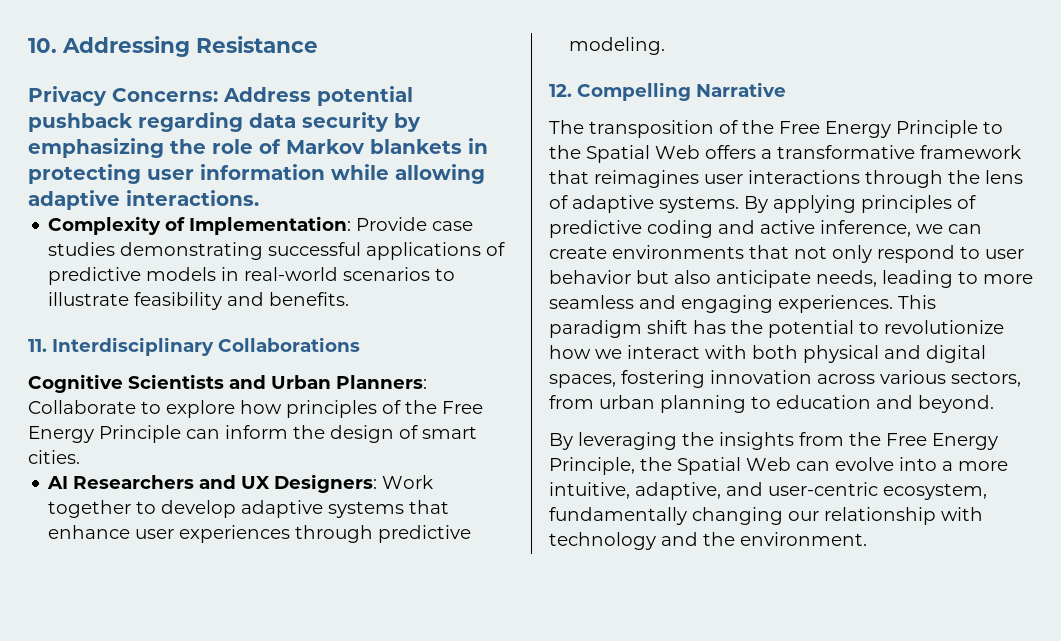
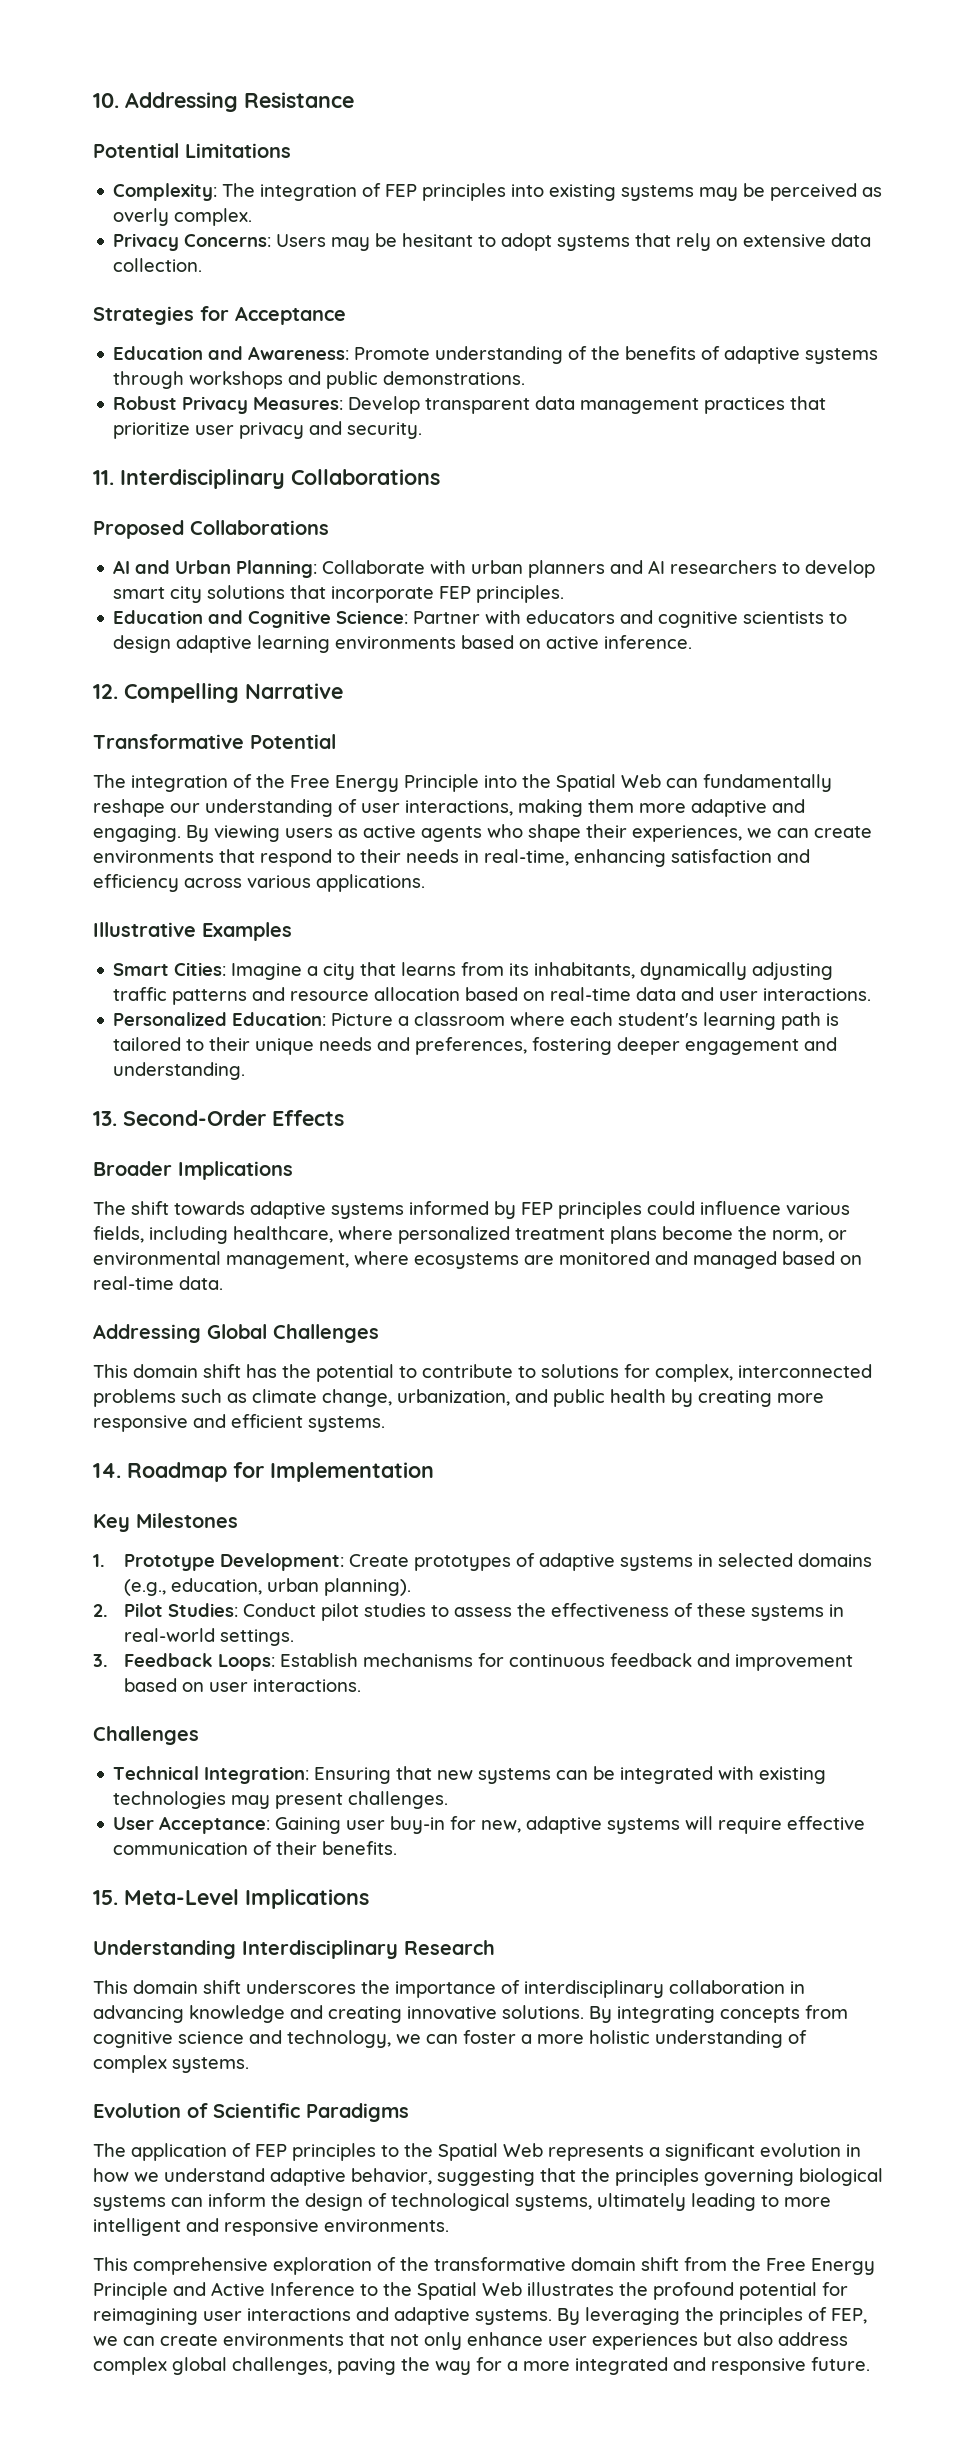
- Privacy Concerns: Address potential pushback regarding data security by emphasizing the role of Markov blankets in protecting user information while allowing adaptive interactions.
- Complexity of Implementation: Provide case studies demonstrating successful applications of predictive models in real-world scenarios to illustrate feasibility and benefits.
+ Potential Limitations
+ Complexity: The integration of FEP principles into existing systems may be perceived as overly complex.
+ Privacy Concerns: Users may be hesitant to adopt systems that rely on extensive data collection.
+ Strategies for Acceptance
+ Education and Awareness: Promote understanding of the benefits of adaptive systems through workshops and public demonstrations.
+ Robust Privacy Measures: Develop transparent data management practices that prioritize user privacy and security.
  11. Interdisciplinary Collaborations
- Cognitive Scientists and Urban Planners: Collaborate to explore how principles of the Free Energy Principle can inform the design of smart cities.
- AI Researchers and UX Designers: Work together to develop adaptive systems that enhance user experiences through predictive modeling.
+ Proposed Collaborations
+ AI and Urban Planning: Collaborate with urban planners and AI researchers to develop smart city solutions that incorporate FEP principles.
+ Education and Cognitive Science: Partner with educators and cognitive scientists to design adaptive learning environments based on active inference.
  12. Compelling Narrative
- The transposition of the Free Energy Principle to the Spatial Web offers a transformative framework that reimagines user interactions through the lens of adaptive systems. By applying principles of predictive coding and active inference, we can create environments that not only respond to user behavior but also anticipate needs, leading to more seamless and engaging experiences. This paradigm shift has the potential to revolutionize how we interact with both physical and digital spaces, fostering innovation across various sectors, from urban planning to education and beyond.
- By leveraging the insights from the Free Energy Principle, the Spatial Web can evolve into a more intuitive, adaptive, and user-centric ecosystem, fundamentally changing our relationship with technology and the environment.
+ Transformative Potential
+ The integration of the Free Energy Principle into the Spatial Web can fundamentally reshape our understanding of user interactions, making them more adaptive and engaging. By viewing users as active agents who shape their experiences, we can create environments that respond to their needs in real-time, enhancing satisfaction and efficiency across various applications.
+ Illustrative Examples
+ Smart Cities: Imagine a city that learns from its inhabitants, dynamically adjusting traffic patterns and resource allocation based on real-time data and user interactions.
+ Personalized Education: Picture a classroom where each student's learning path is tailored to their unique needs and preferences, fostering deeper engagement and understanding.
+ 13. Second-Order Effects
+ Broader Implications
+ The shift towards adaptive systems informed by FEP principles could influence various fields, including healthcare, where personalized treatment plans become the norm, or environmental management, where ecosystems are monitored and managed based on real-time data.
+ Addressing Global Challenges
+ This domain shift has the potential to contribute to solutions for complex, interconnected problems such as climate change, urbanization, and public health by creating more responsive and efficient systems.
+ 14. Roadmap for Implementation
+ Key Milestones
+ 1. Prototype Development: Create prototypes of adaptive systems in selected domains (e.g., education, urban planning).
+ 2. Pilot Studies: Conduct pilot studies to assess the effectiveness of these systems in real-world settings.
+ 3. Feedback Loops: Establish mechanisms for continuous feedback and improvement based on user interactions.
+ Challenges
+ Technical Integration: Ensuring that new systems can be integrated with existing technologies may present challenges.
+ User Acceptance: Gaining user buy-in for new, adaptive systems will require effective communication of their benefits.
+ 15. Meta-Level Implications
+ Understanding Interdisciplinary Research
+ This domain shift underscores the importance of interdisciplinary collaboration in advancing knowledge and creating innovative solutions. By integrating concepts from cognitive science and technology, we can foster a more holistic understanding of complex systems.
+ Evolution of Scientific Paradigms
+ The application of FEP principles to the Spatial Web represents a significant evolution in how we understand adaptive behavior, suggesting that the principles governing biological systems can inform the design of technological systems, ultimately leading to more intelligent and responsive environments.
+ This comprehensive exploration of the transformative domain shift from the Free Energy Principle and Active Inference to the Spatial Web illustrates the profound potential for reimagining user interactions and adaptive systems. By leveraging the principles of FEP, we can create environments that not only enhance user experiences but also address complex global challenges, paving the way for a more integrated and responsive future.

